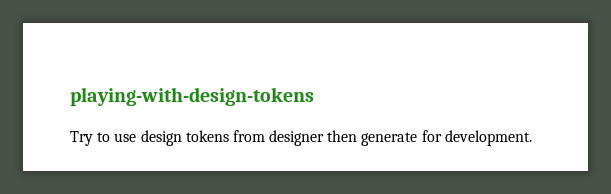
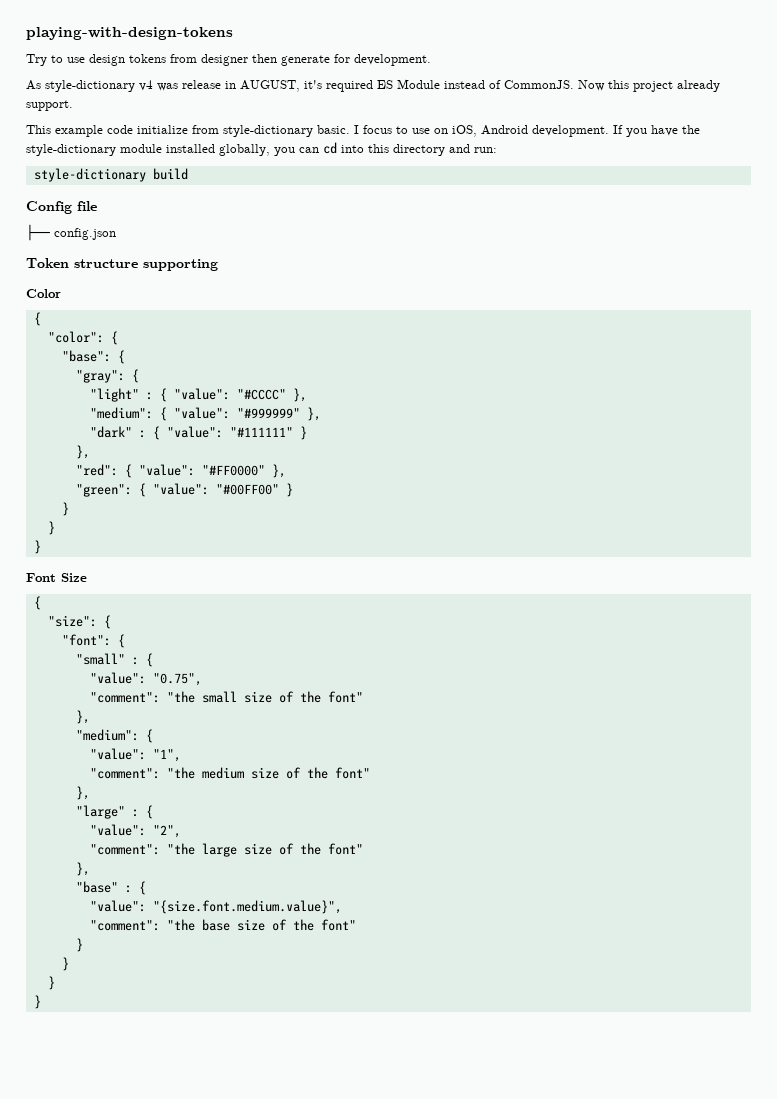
+ As style-dictionary v4 was release in AUGUST, it's required ES Module instead of CommonJS. Now this project already support.
+ This example code initialize from style-dictionary basic. I focus to use on iOS, Android development. If you have the style-dictionary module installed globally, you can cd into this directory and run:
+ style-dictionary build
+ Config file
+ ├── config.json
+ Token structure supporting
+ Color
+ {
+ "color": {
+ "base": {
+ "gray": {
+ "light" : { "value": "#CCCC" },
+ "medium": { "value": "#999999" },
+ "dark" : { "value": "#111111" }
+ },
+ "red": { "value": "#FF0000" },
+ "green": { "value": "#00FF00" }
+ }
+ }
+ }
+ Font Size
+ {
+ "size": {
+ "font": {
+ "small" : {
+ "value": "0.75",
+ "comment": "the small size of the font"
+ },
+ "medium": {
+ "value": "1",
+ "comment": "the medium size of the font"
+ },
+ "large" : {
+ "value": "2",
+ "comment": "the large size of the font"
+ },
+ "base" : {
+ "value": "{size.font.medium.value}",
+ "comment": "the base size of the font"
+ }
+ }
+ }
+ }

